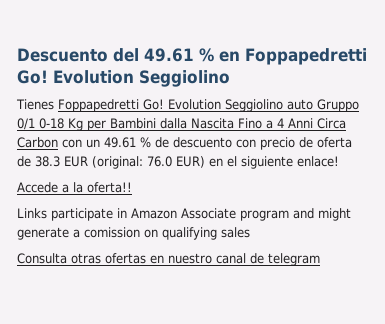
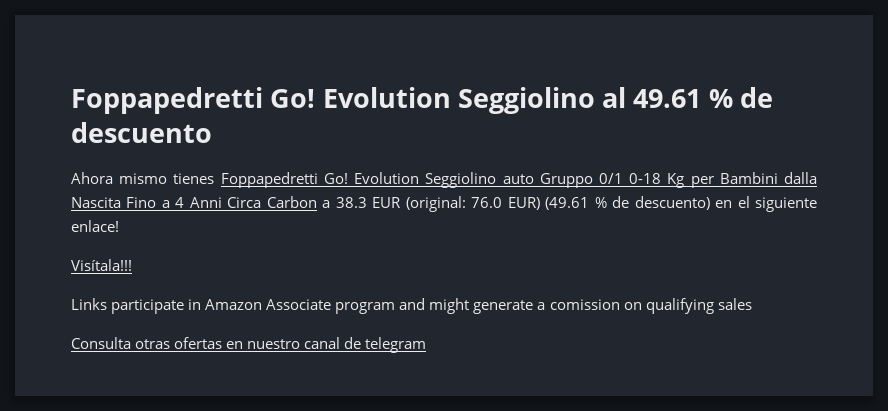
- Descuento del 49.61 % en Foppapedretti Go! Evolution Seggiolino
- Tienes Foppapedretti Go!
+ Foppapedretti Go! Evolution Seggiolino al 49.61 % de descuento
+ Ahora mismo tienes Foppapedretti Go!
- Evolution Seggiolino auto Gruppo 0/1 0-18 Kg per Bambini dalla Nascita Fino a 4 Anni Circa Carbon con un 49.61 % de descuento con precio de oferta de 38.3 EUR (original: 76.0 EUR) en el siguiente enlace!
+ Evolution Seggiolino auto Gruppo 0/1 0-18 Kg per Bambini dalla Nascita Fino a 4 Anni Circa Carbon a 38.3 EUR (original: 76.0 EUR) (49.61 % de descuento) en el siguiente enlace!
- Accede a la oferta!!
+ Visítala!!!

